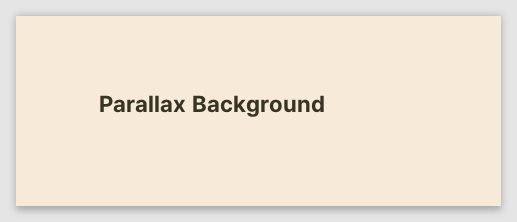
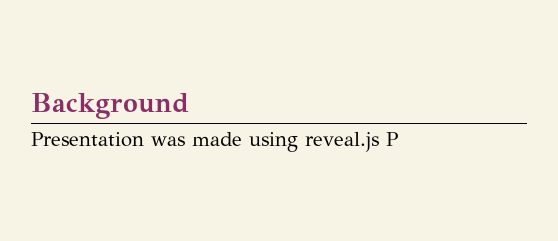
- Parallax Background
+ Background
+ Presentation was made using reveal.js P

